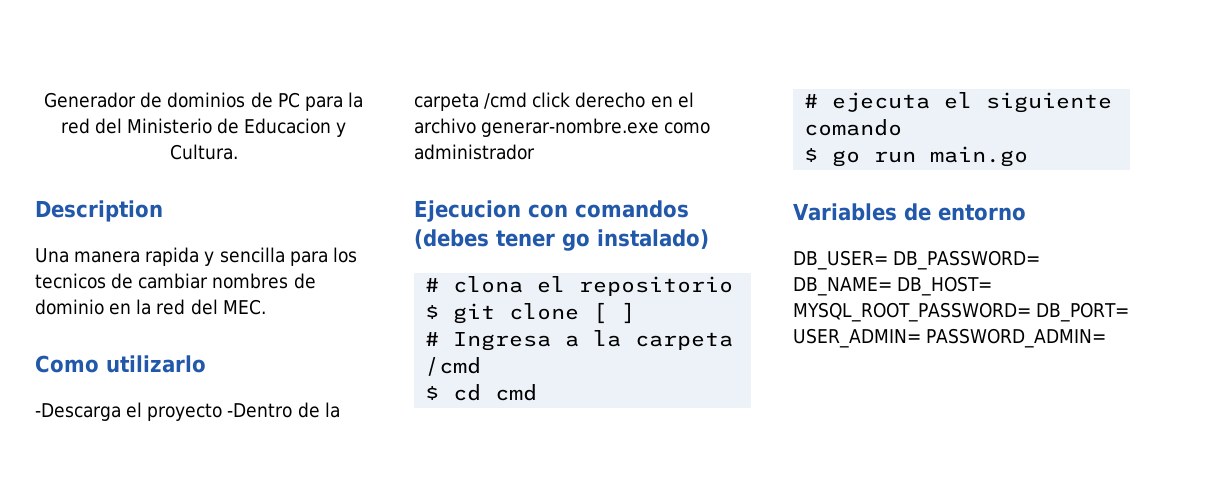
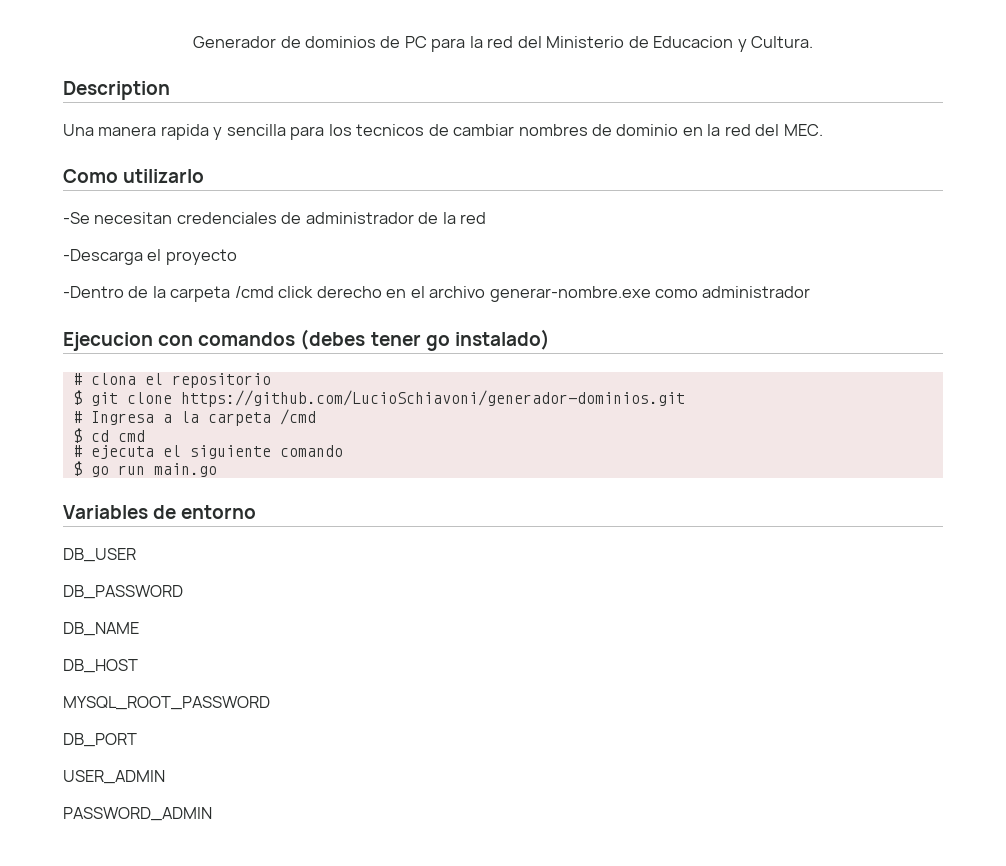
+ -Se necesitan credenciales de administrador de la red
- -Descarga el proyecto -Dentro de la carpeta /cmd click derecho en el archivo generar-nombre.exe como administrador
+ -Descarga el proyecto
+ -Dentro de la carpeta /cmd click derecho en el archivo generar-nombre.exe como administrador
- $ git clone [ ]
+ $ git clone https://github.com/LucioSchiavoni/generador-dominios.git
- DB_USER= DB_PASSWORD= DB_NAME= DB_HOST= MYSQL_ROOT_PASSWORD= DB_PORT= USER_ADMIN= PASSWORD_ADMIN=
+ DB_USER
+ DB_PASSWORD
+ DB_NAME
+ DB_HOST
+ MYSQL_ROOT_PASSWORD
+ DB_PORT
+ USER_ADMIN
+ PASSWORD_ADMIN

